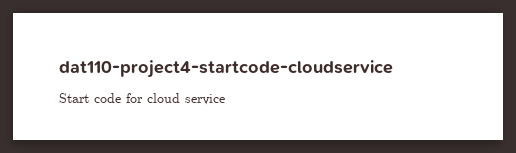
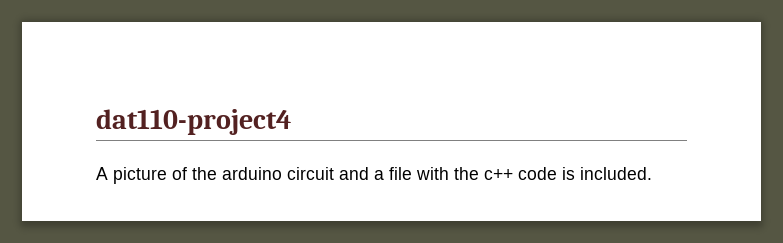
- dat110-project4-startcode-cloudservice
- Start code for cloud service
+ dat110-project4
+ A picture of the arduino circuit and a file with the c++ code is included.

